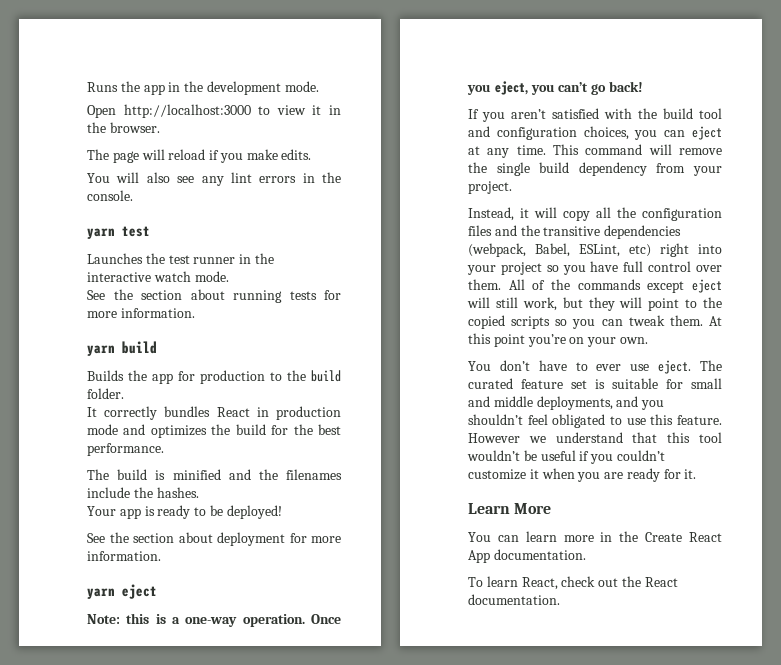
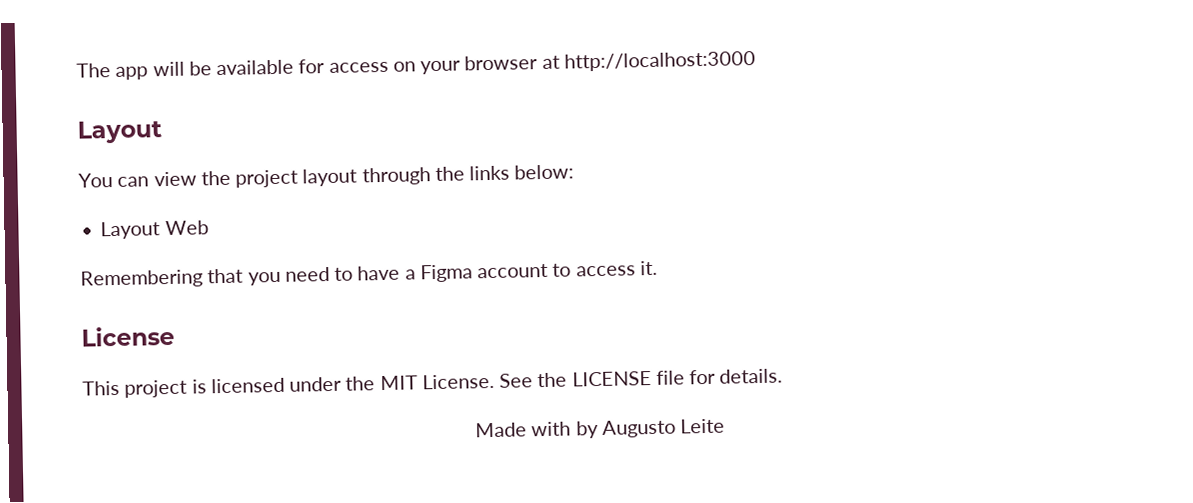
- Runs the app in the development mode.
- Open http://localhost:3000 to view it in the browser.
- The page will reload if you make edits.
- You will also see any lint errors in the console.
- yarn test
- Launches the test runner in the interactive watch mode.
- See the section about running tests for more information.
- yarn build
- Builds the app for production to the build folder.
- It correctly bundles React in production mode and optimizes the build for the best performance.
- The build is minified and the filenames include the hashes.
- Your app is ready to be deployed!
- See the section about deployment for more information.
- yarn eject
- Note: this is a one-way operation. Once you eject, you can’t go back!
- If you aren’t satisfied with the build tool and configuration choices, you can eject at any time. This command will remove the single build dependency from your project.
- Instead, it will copy all the configuration files and the transitive dependencies (webpack, Babel, ESLint, etc) right into your project so you have full control over them. All of the commands except eject will still work, but they will point to the copied scripts so you can tweak them. At this point you’re on your own.
- You don’t have to ever use eject. The curated feature set is suitable for small and middle deployments, and you shouldn’t feel obligated to use this feature. However we understand that this tool wouldn’t be useful if you couldn’t customize it when you are ready for it.
- Learn More
- You can learn more in the Create React App documentation.
- To learn React, check out the React documentation.
+ The app will be available for access on your browser at http://localhost:3000
+ Layout
+ You can view the project layout through the links below:
+ Layout Web
+ Remembering that you need to have a Figma account to access it.
+ License
+ This project is licensed under the MIT License. See the LICENSE file for details.
+ Made with by Augusto Leite

